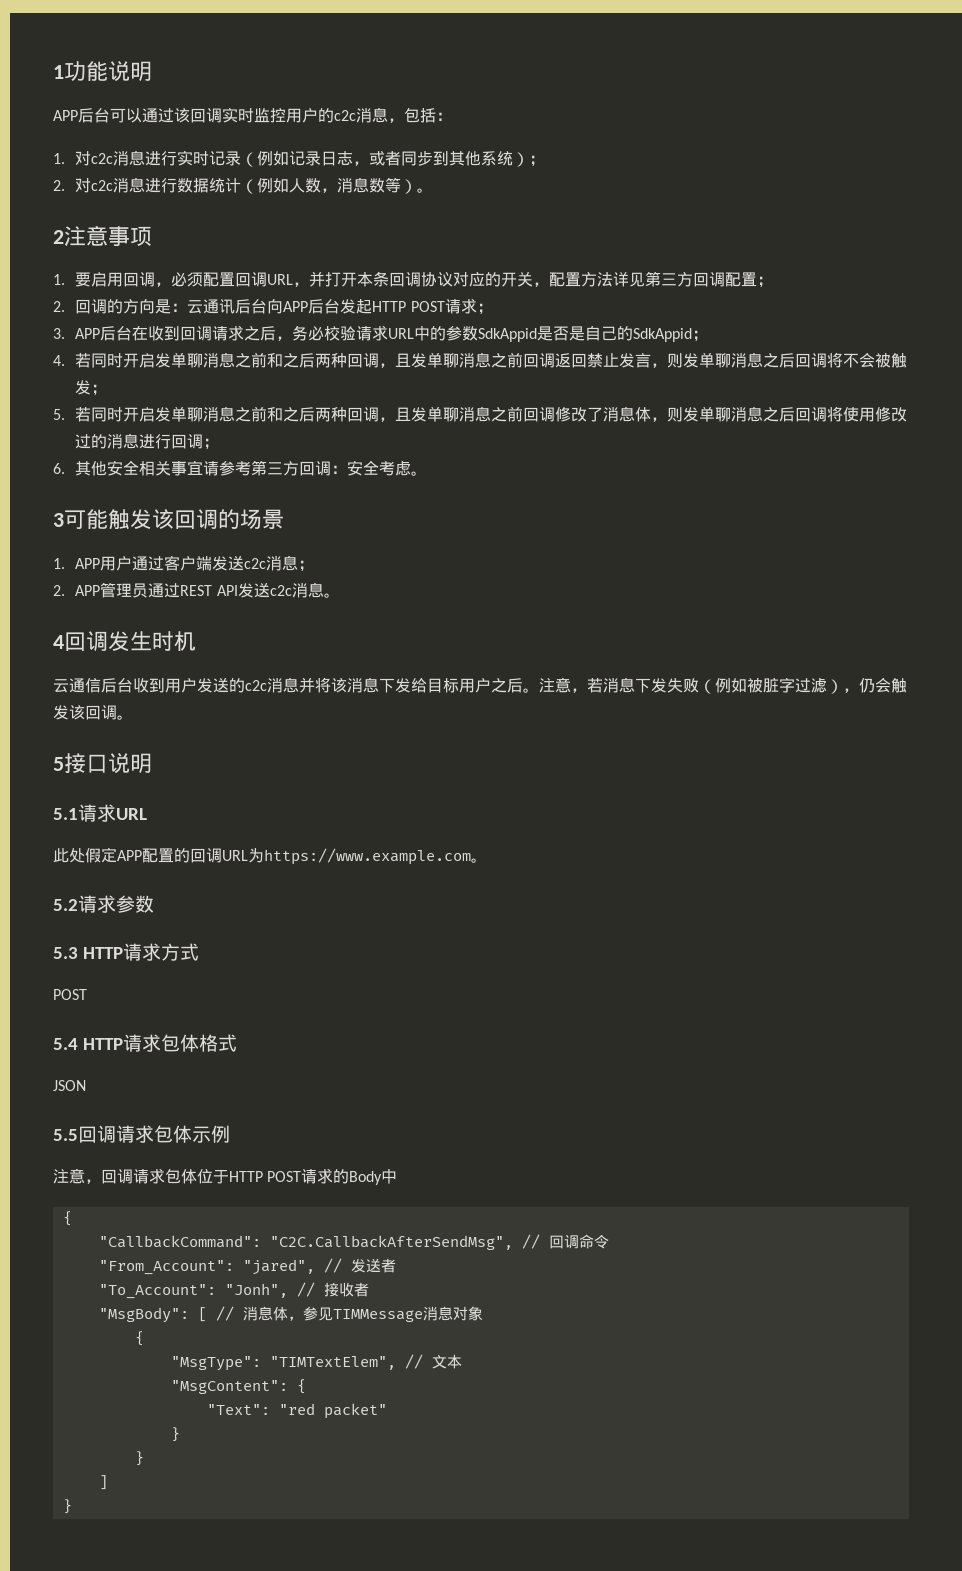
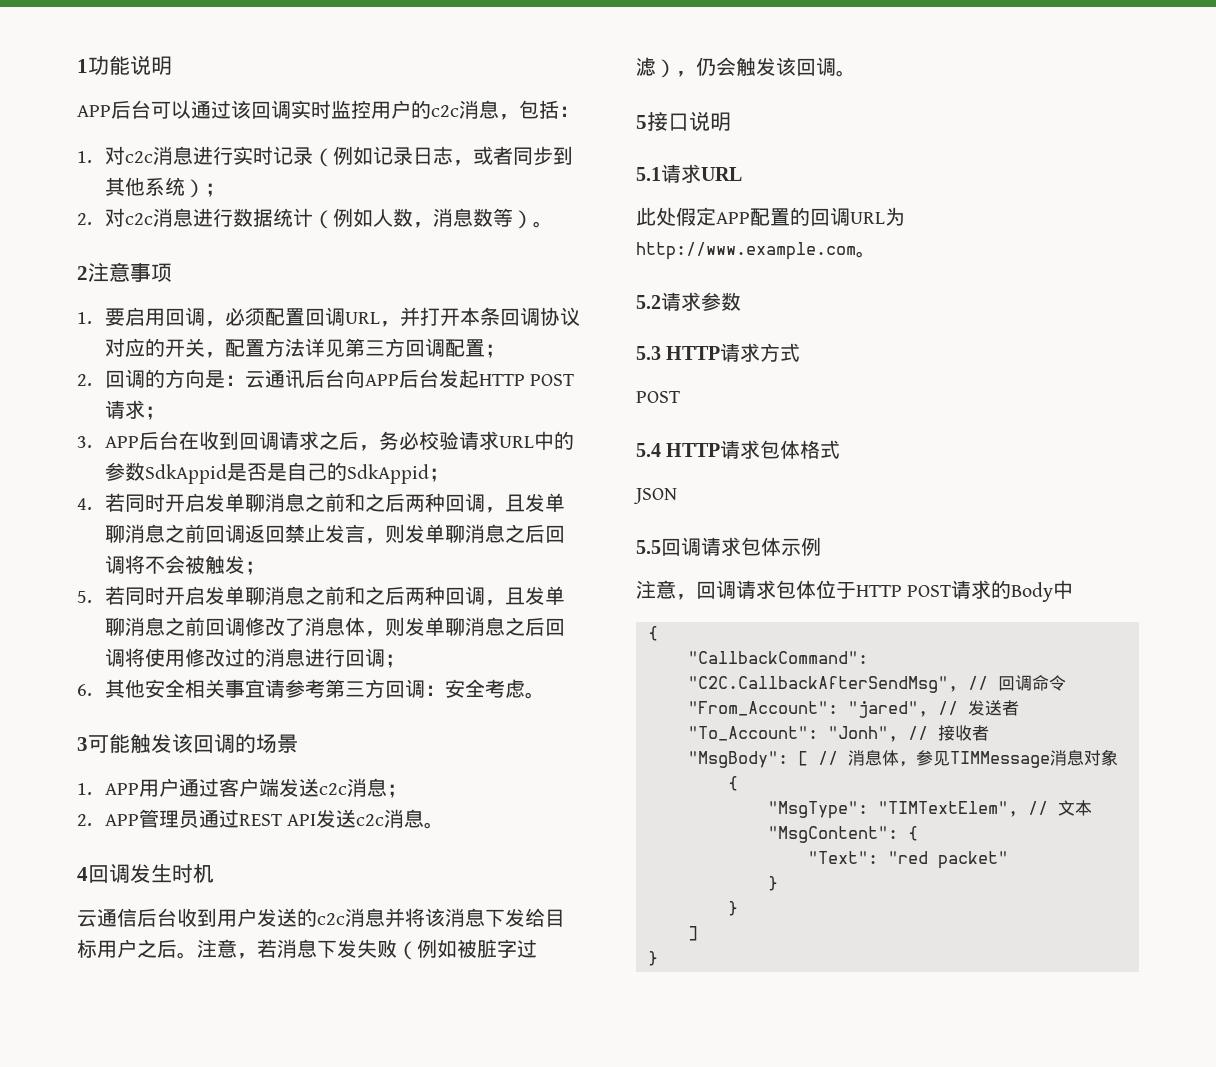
- 此处假定APP配置的回调URL为https://www.example.com。
+ 此处假定APP配置的回调URL为http://www.example.com。

